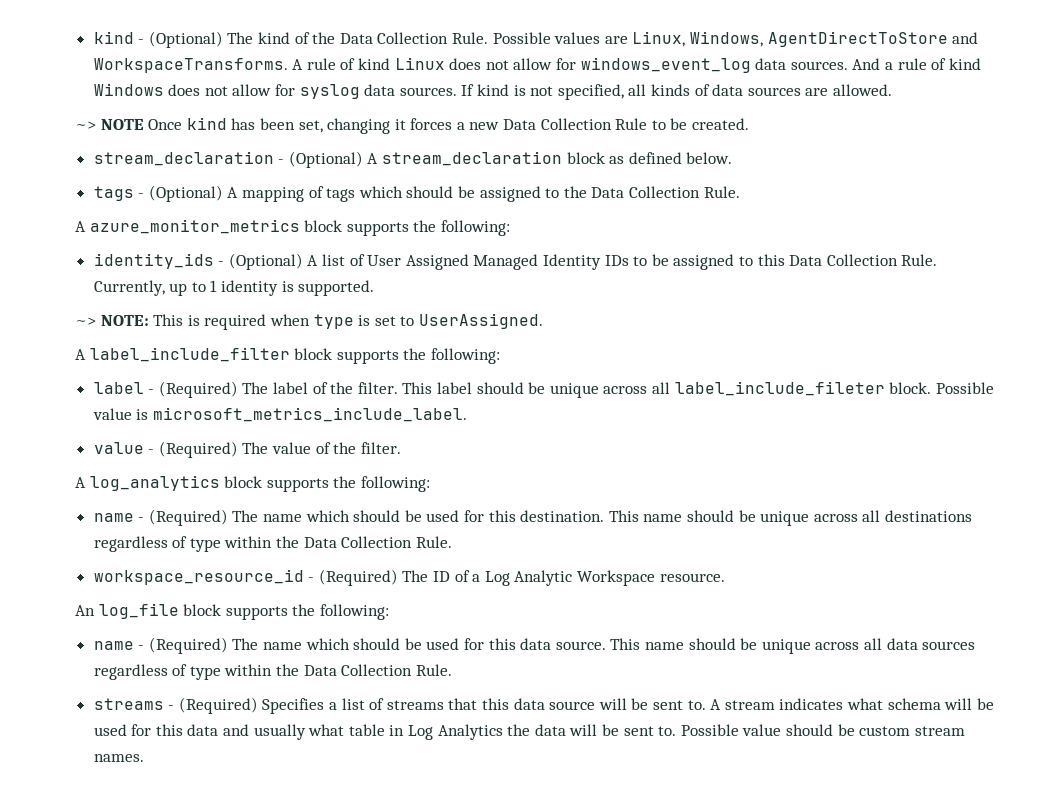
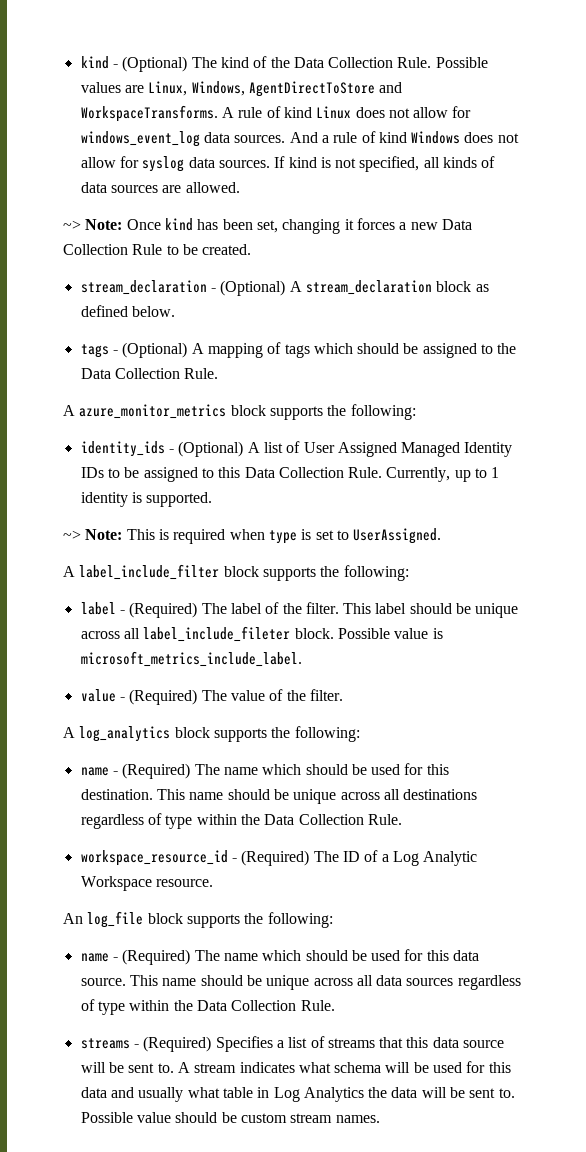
- ~> NOTE Once kind has been set, changing it forces a new Data Collection Rule to be created.
+ ~> Note: Once kind has been set, changing it forces a new Data Collection Rule to be created.
- ~> NOTE: This is required when type is set to UserAssigned.
+ ~> Note: This is required when type is set to UserAssigned.

